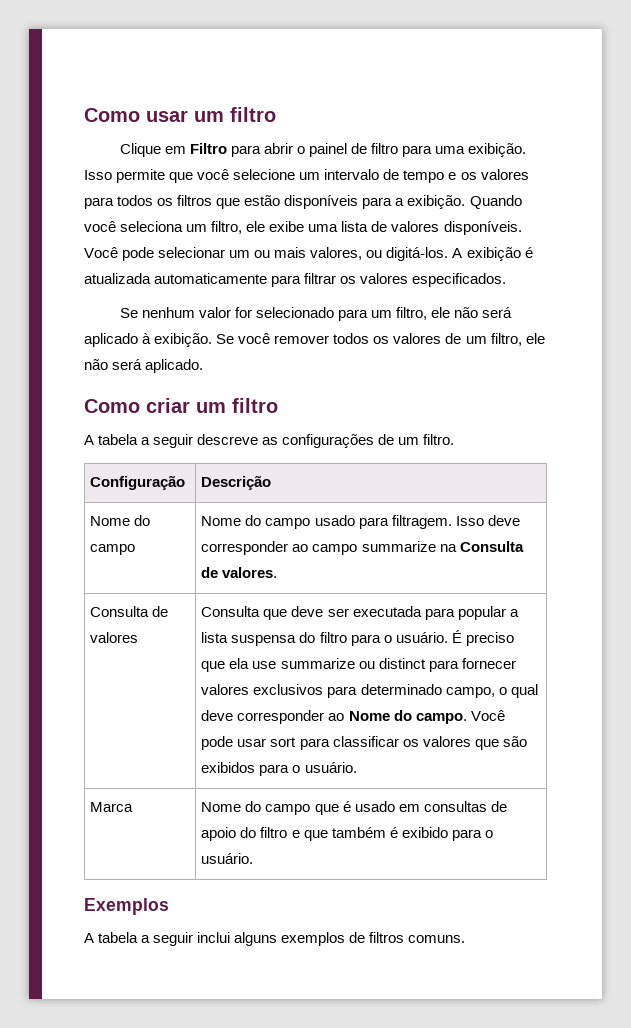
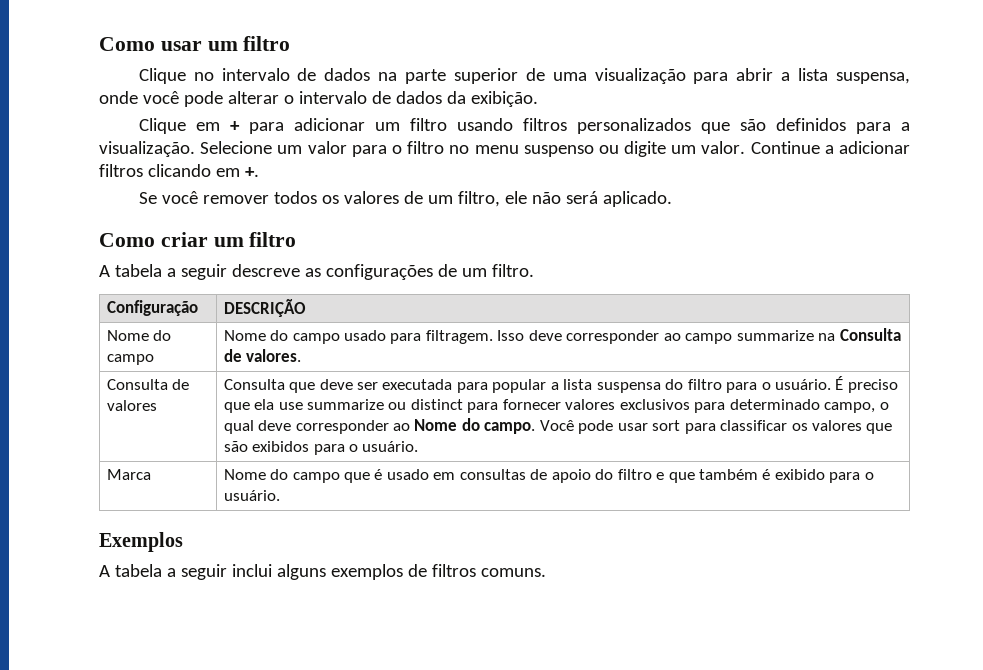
- Clique em Filtro para abrir o painel de filtro para uma exibição. Isso permite que você selecione um intervalo de tempo e os valores para todos os filtros que estão disponíveis para a exibição. Quando você seleciona um filtro, ele exibe uma lista de valores disponíveis. Você pode selecionar um ou mais valores, ou digitá-los. A exibição é atualizada automaticamente para filtrar os valores especificados.
- Se nenhum valor for selecionado para um filtro, ele não será aplicado à exibição. Se você remover todos os valores de um filtro, ele não será aplicado.
+ Clique no intervalo de dados na parte superior de uma visualização para abrir a lista suspensa, onde você pode alterar o intervalo de dados da exibição.
+ Clique em + para adicionar um filtro usando filtros personalizados que são definidos para a visualização. Selecione um valor para o filtro no menu suspenso ou digite um valor. Continue a adicionar filtros clicando em +.
+ Se você remover todos os valores de um filtro, ele não será aplicado.
- Configuração | Descrição
+ Configuração | DESCRIÇÃO

